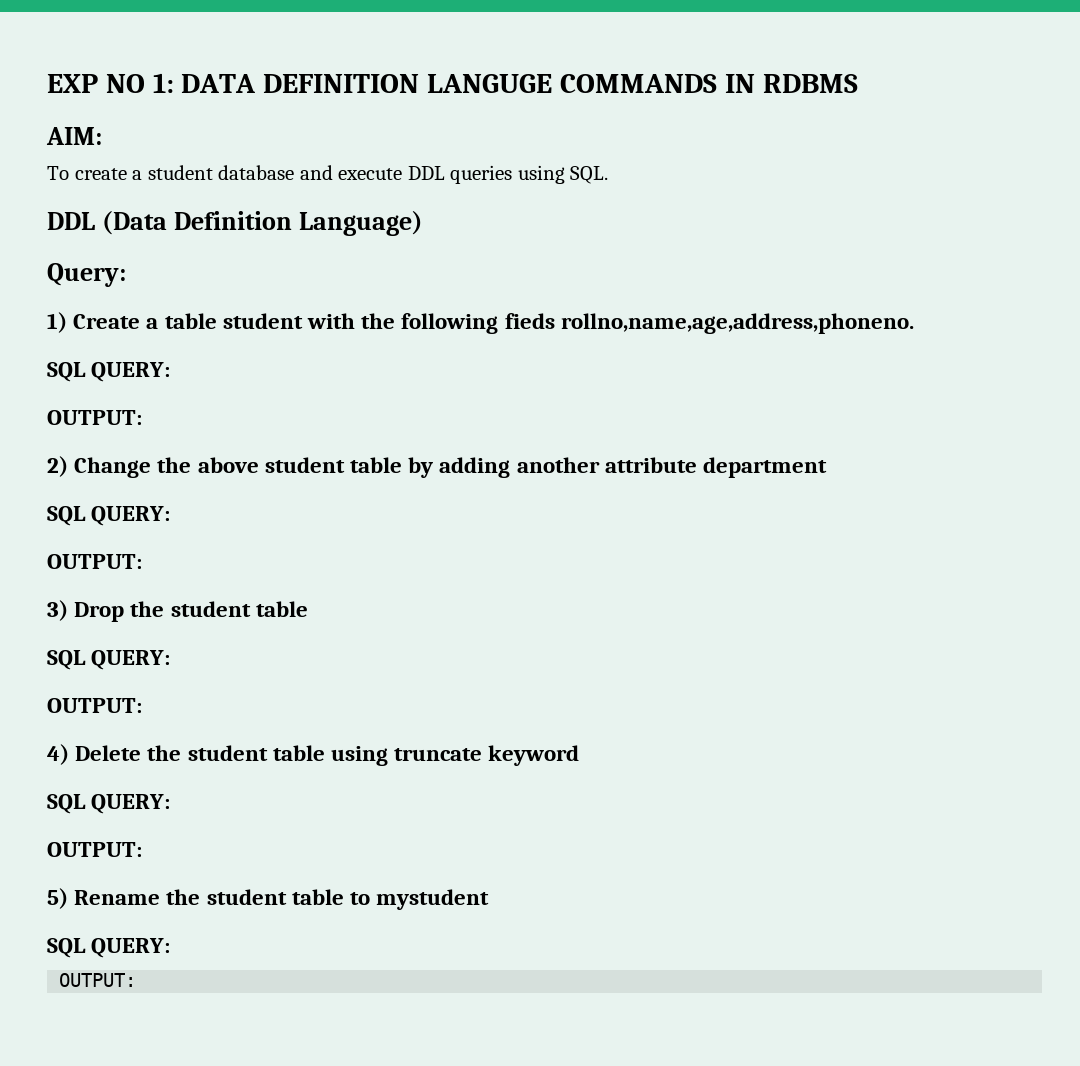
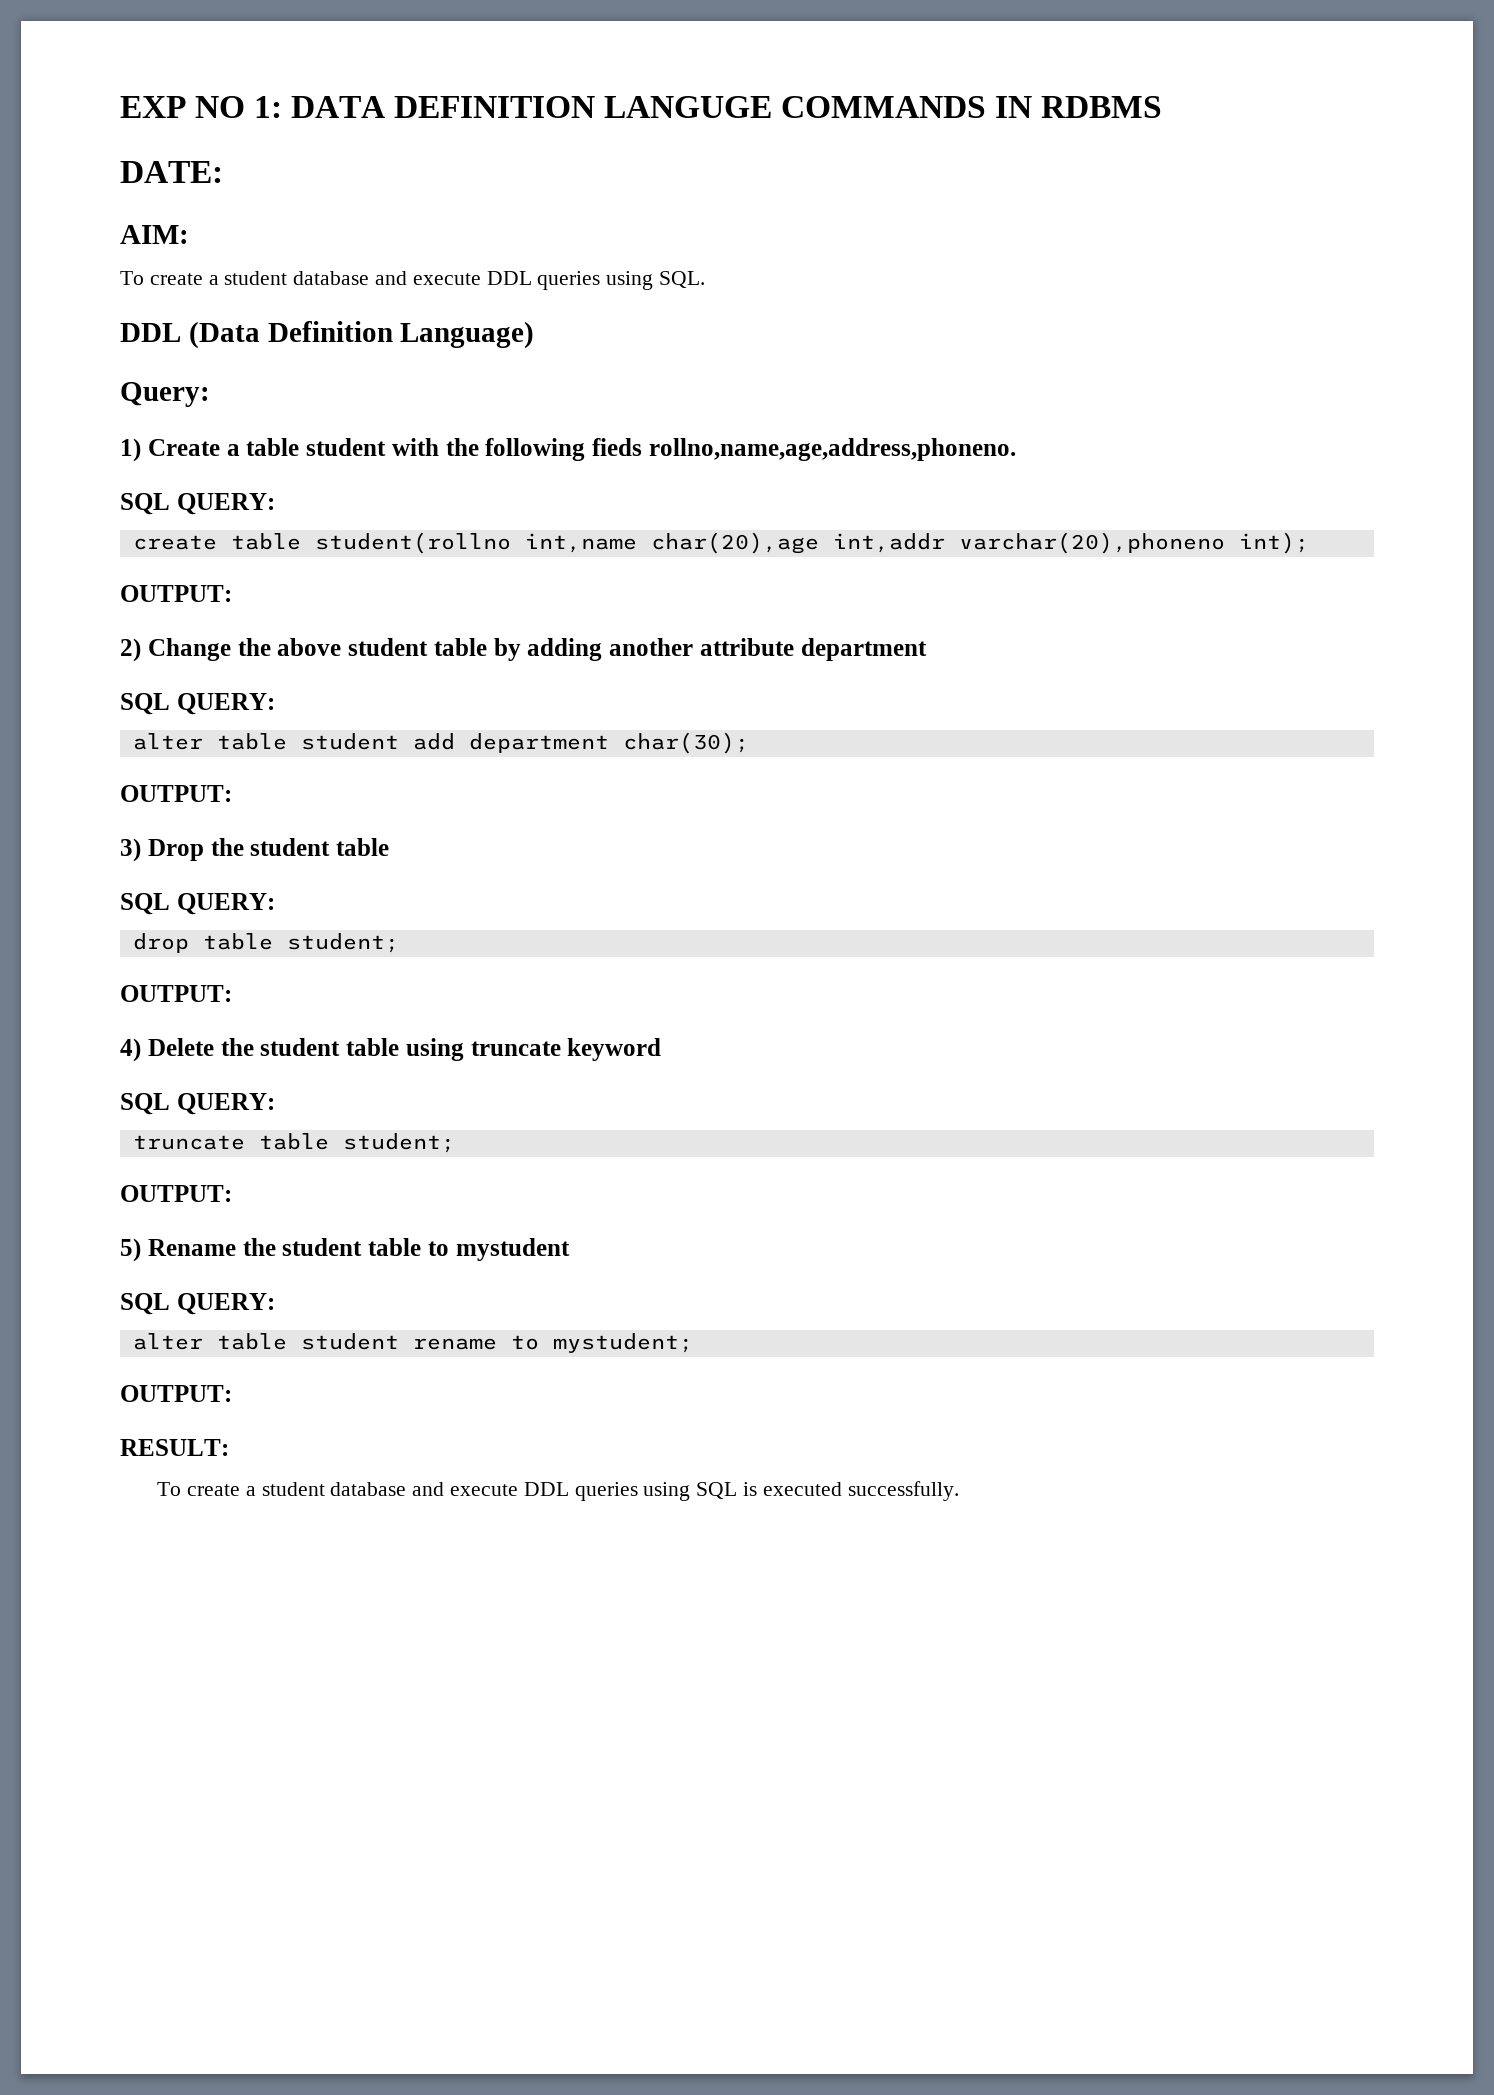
+ DATE:
+ create table student(rollno int,name char(20),age int,addr varchar(20),phoneno int);
+ alter table student add department char(30);
+ drop table student;
+ truncate table student;
  5) Rename the student table to mystudent
  SQL QUERY:
+ alter table student rename to mystudent;
  OUTPUT:
+ RESULT:
+ To create a student database and execute DDL queries using SQL is executed successfully.

